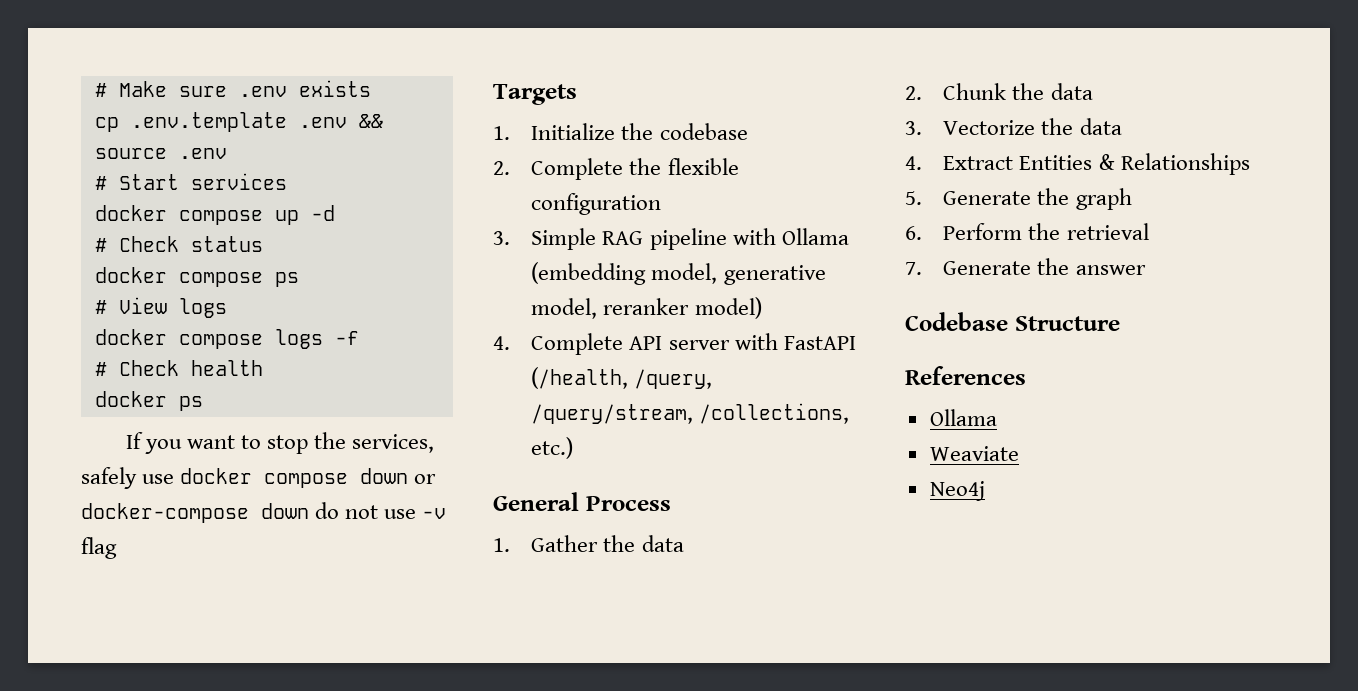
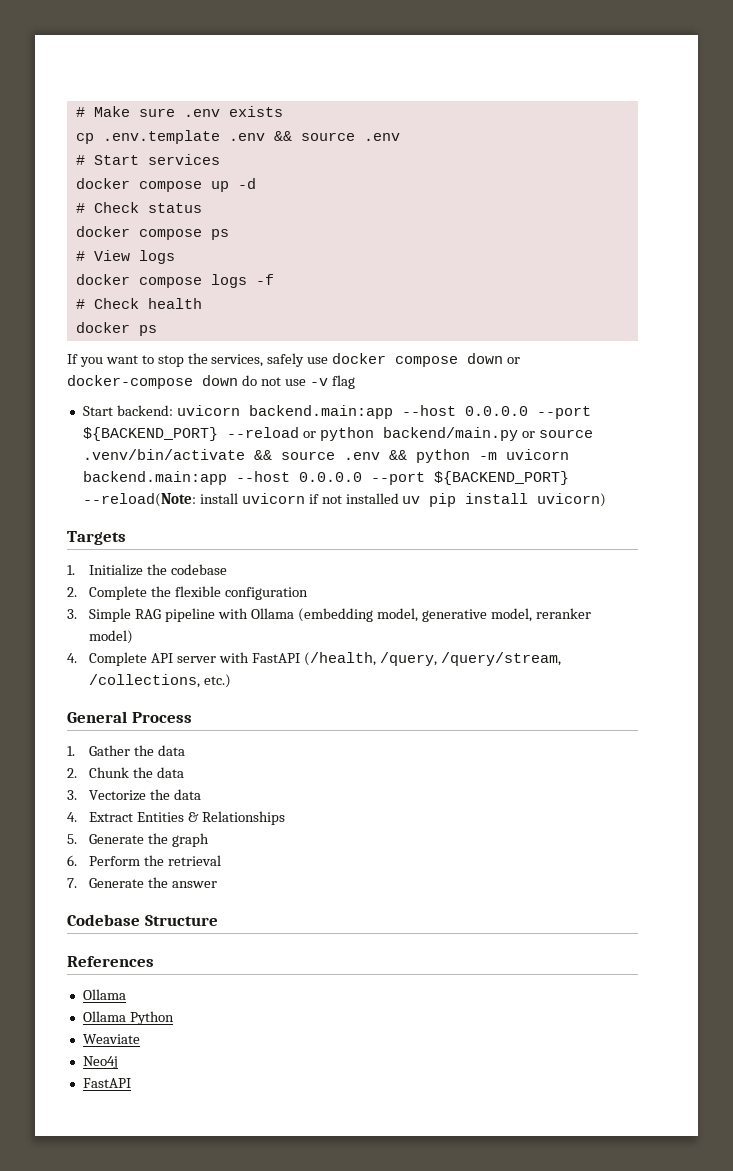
+ Start backend: uvicorn backend.main:app --host 0.0.0.0 --port ${BACKEND_PORT} --reload or python backend/main.py or source .venv/bin/activate && source .env && python -m uvicorn backend.main:app --host 0.0.0.0 --port ${BACKEND_PORT} --reload(Note: install uvicorn if not installed uv pip install uvicorn)
+ Ollama Python
  Neo4j
+ FastAPI

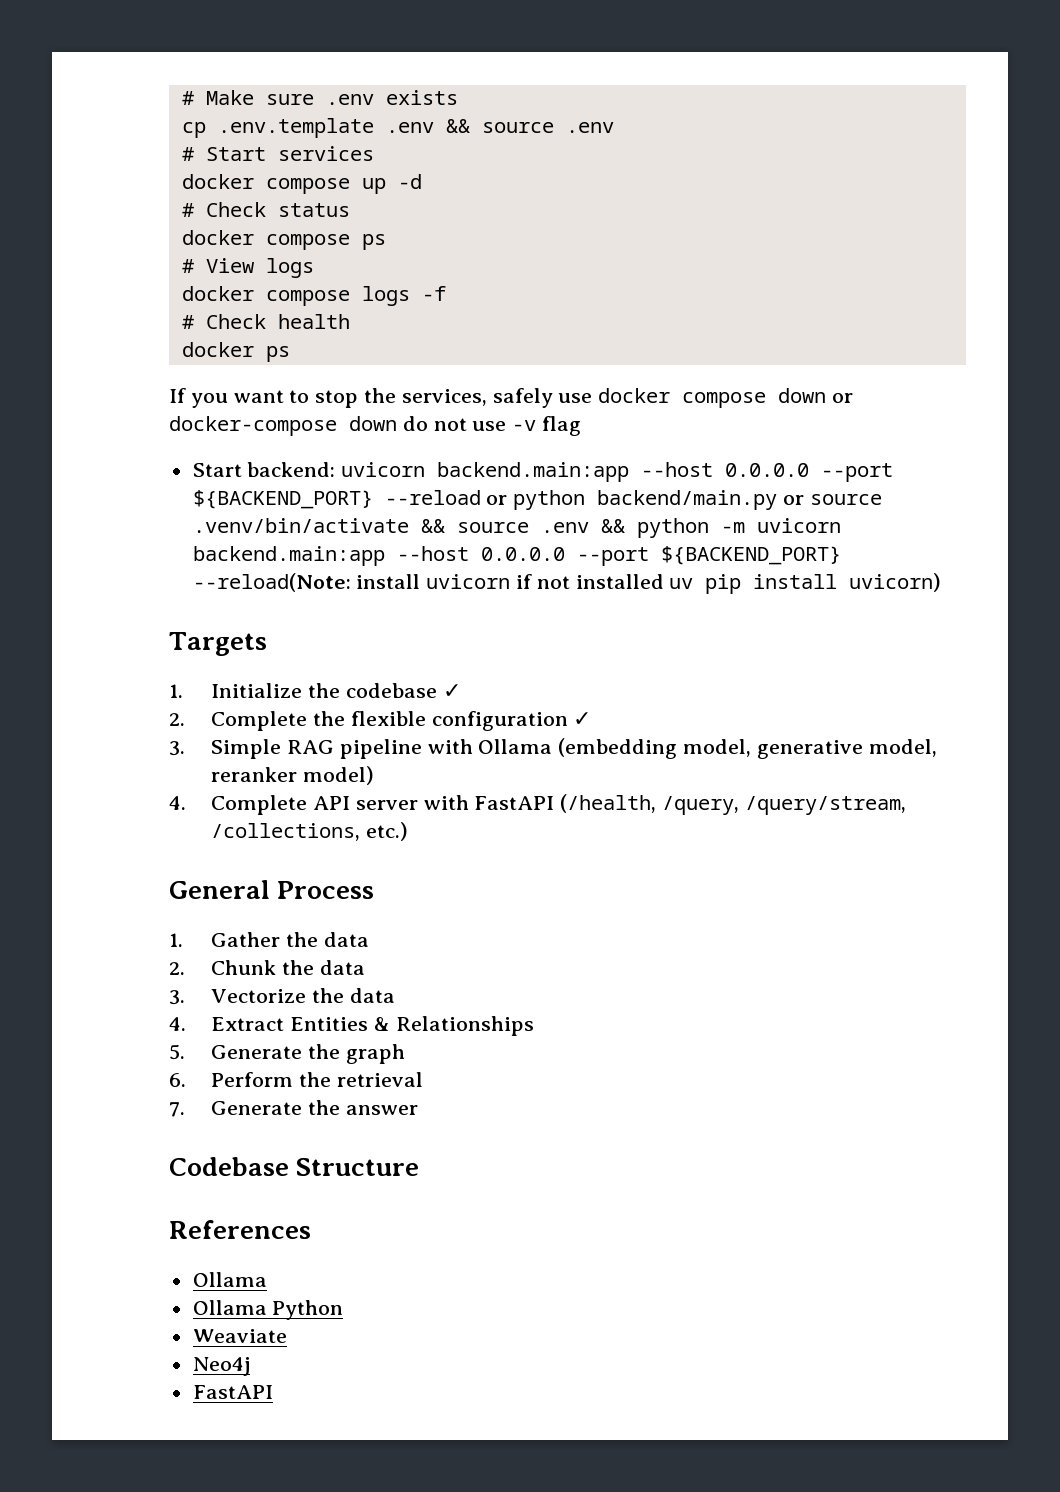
- 1. Initialize the codebase
+ 1. Initialize the codebase ✓
- 2. Complete the flexible configuration
+ 2. Complete the flexible configuration ✓

